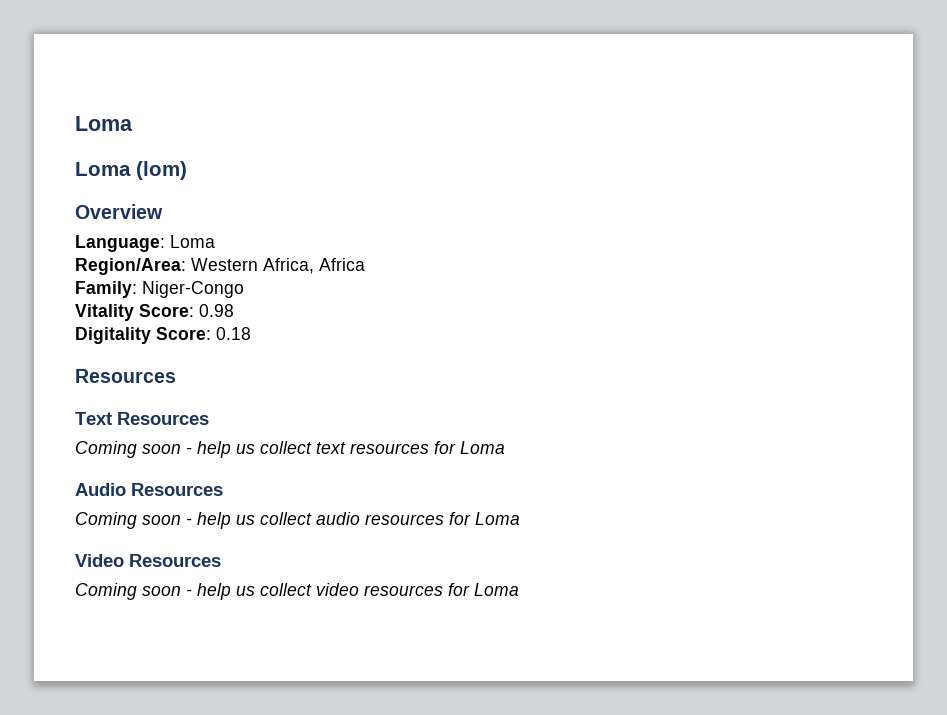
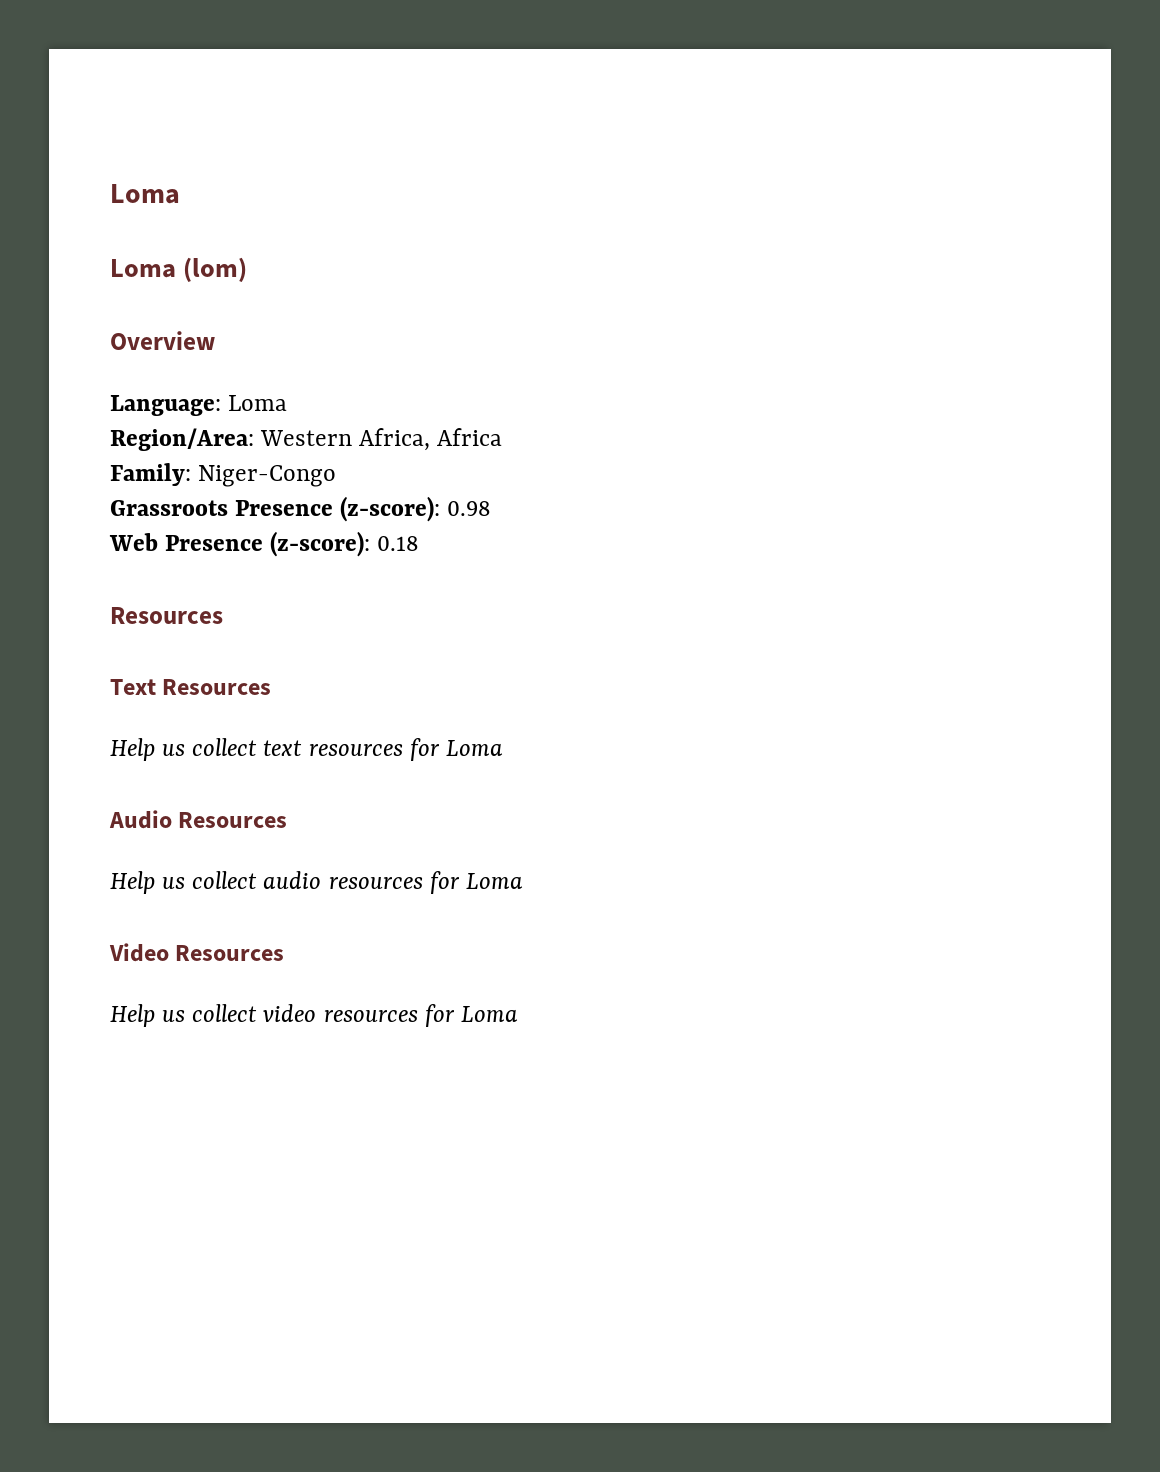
- Vitality Score: 0.98
- Digitality Score: 0.18
+ Grassroots Presence (z-score): 0.98
+ Web Presence (z-score): 0.18
- Coming soon - help us collect text resources for Loma
+ Help us collect text resources for Loma
- Coming soon - help us collect audio resources for Loma
+ Help us collect audio resources for Loma
- Coming soon - help us collect video resources for Loma
+ Help us collect video resources for Loma

